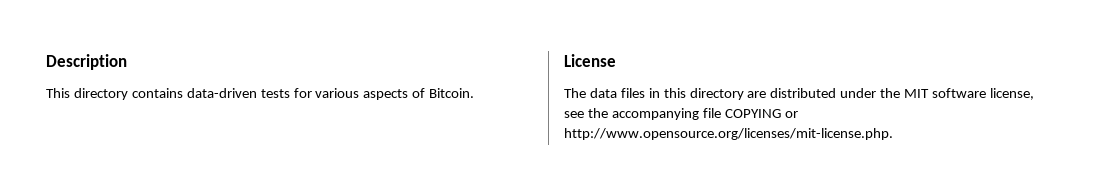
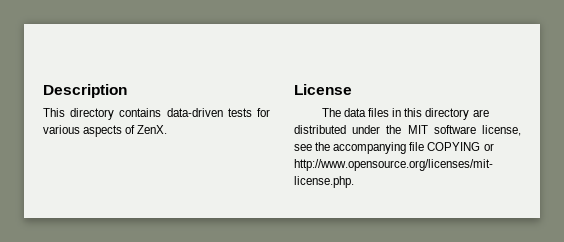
- This directory contains data-driven tests for various aspects of Bitcoin.
+ This directory contains data-driven tests for various aspects of ZenX.

